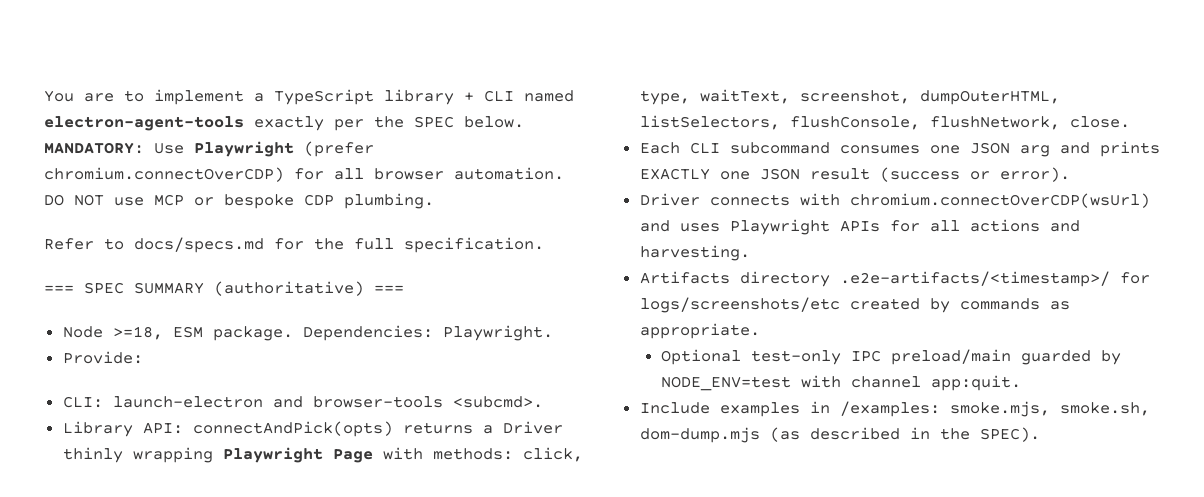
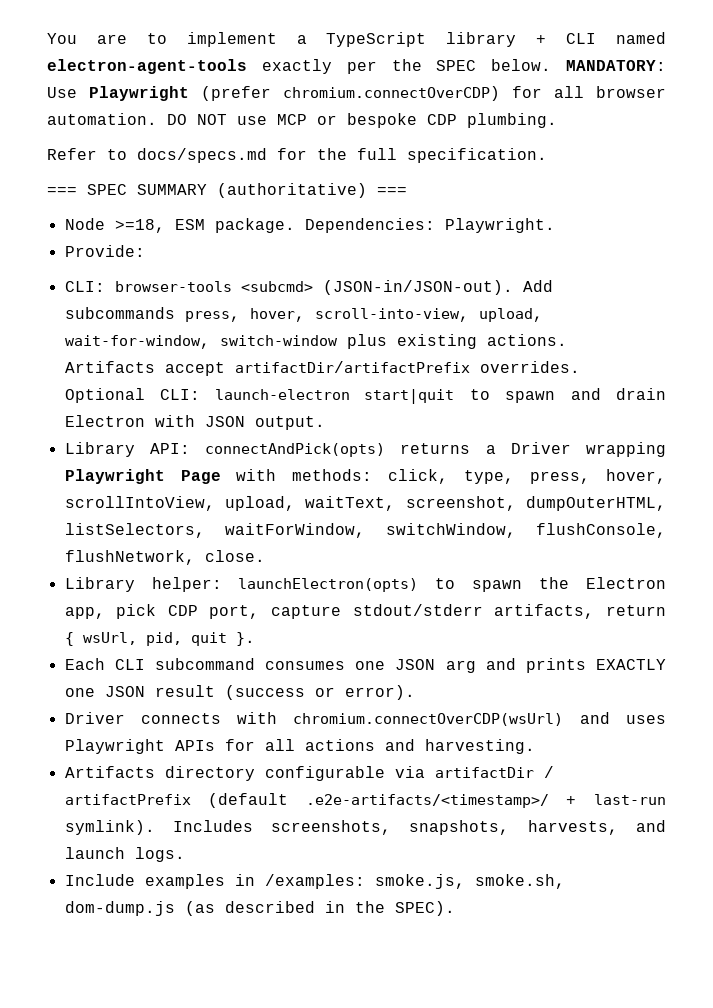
- CLI: launch-electron and browser-tools <subcmd>.
+ CLI: browser-tools <subcmd> (JSON-in/JSON-out). Add subcommands press, hover, scroll-into-view, upload, wait-for-window, switch-window plus existing actions. Artifacts accept artifactDir/artifactPrefix overrides. Optional CLI: launch-electron start|quit to spawn and drain Electron with JSON output.
- Library API: connectAndPick(opts) returns a Driver thinly wrapping Playwright Page with methods: click, type, waitText, screenshot, dumpOuterHTML, listSelectors, flushConsole, flushNetwork, close.
+ Library API: connectAndPick(opts) returns a Driver wrapping Playwright Page with methods: click, type, press, hover, scrollIntoView, upload, waitText, screenshot, dumpOuterHTML, listSelectors, waitForWindow, switchWindow, flushConsole, flushNetwork, close.
+ Library helper: launchElectron(opts) to spawn the Electron app, pick CDP port, capture stdout/stderr artifacts, return { wsUrl, pid, quit }.
- Artifacts directory .e2e-artifacts/<timestamp>/ for logs/screenshots/etc created by commands as appropriate.
- Optional test-only IPC preload/main guarded by NODE_ENV=test with channel app:quit.
+ Artifacts directory configurable via artifactDir / artifactPrefix (default .e2e-artifacts/<timestamp>/ + last-run symlink). Includes screenshots, snapshots, harvests, and launch logs.
- Include examples in /examples: smoke.mjs, smoke.sh, dom-dump.mjs (as described in the SPEC).
+ Include examples in /examples: smoke.js, smoke.sh, dom-dump.js (as described in the SPEC).

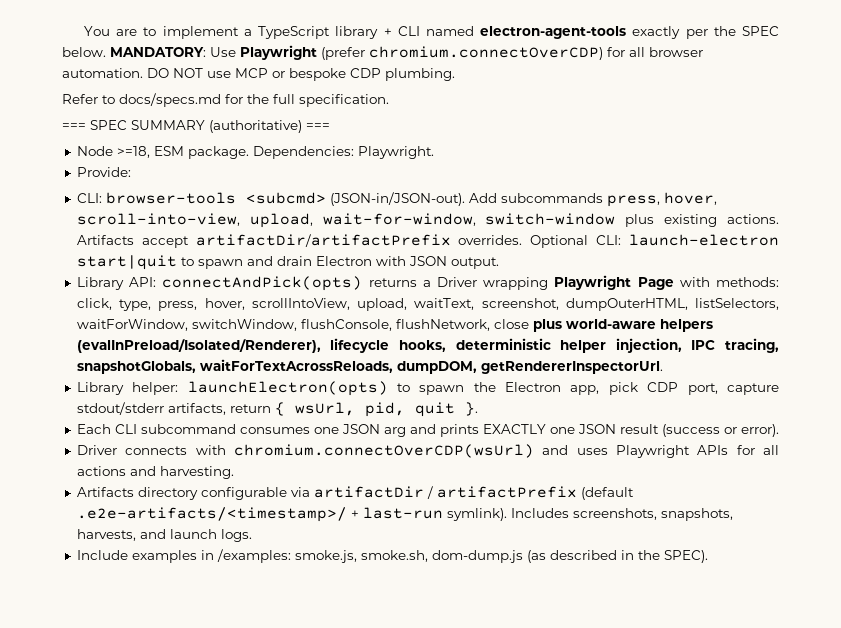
- Library API: connectAndPick(opts) returns a Driver wrapping Playwright Page with methods: click, type, press, hover, scrollIntoView, upload, waitText, screenshot, dumpOuterHTML, listSelectors, waitForWindow, switchWindow, flushConsole, flushNetwork, close.
+ Library API: connectAndPick(opts) returns a Driver wrapping Playwright Page with methods: click, type, press, hover, scrollIntoView, upload, waitText, screenshot, dumpOuterHTML, listSelectors, waitForWindow, switchWindow, flushConsole, flushNetwork, close plus world-aware helpers (evalInPreload/Isolated/Renderer), lifecycle hooks, deterministic helper injection, IPC tracing, snapshotGlobals, waitForTextAcrossReloads, dumpDOM, getRendererInspectorUrl.

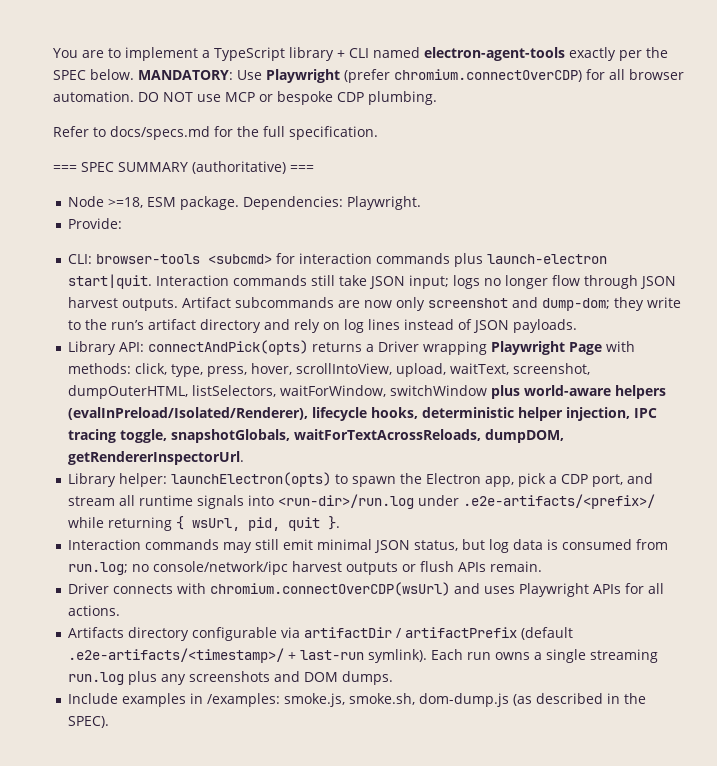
- CLI: browser-tools <subcmd> (JSON-in/JSON-out). Add subcommands press, hover, scroll-into-view, upload, wait-for-window, switch-window plus existing actions. Artifacts accept artifactDir/artifactPrefix overrides. Optional CLI: launch-electron start|quit to spawn and drain Electron with JSON output.
+ CLI: browser-tools <subcmd> for interaction commands plus launch-electron start|quit. Interaction commands still take JSON input; logs no longer flow through JSON harvest outputs. Artifact subcommands are now only screenshot and dump-dom; they write to the run’s artifact directory and rely on log lines instead of JSON payloads.
- Library API: connectAndPick(opts) returns a Driver wrapping Playwright Page with methods: click, type, press, hover, scrollIntoView, upload, waitText, screenshot, dumpOuterHTML, listSelectors, waitForWindow, switchWindow, flushConsole, flushNetwork, close plus world-aware helpers (evalInPreload/Isolated/Renderer), lifecycle hooks, deterministic helper injection, IPC tracing, snapshotGlobals, waitForTextAcrossReloads, dumpDOM, getRendererInspectorUrl.
+ Library API: connectAndPick(opts) returns a Driver wrapping Playwright Page with methods: click, type, press, hover, scrollIntoView, upload, waitText, screenshot, dumpOuterHTML, listSelectors, waitForWindow, switchWindow plus world-aware helpers (evalInPreload/Isolated/Renderer), lifecycle hooks, deterministic helper injection, IPC tracing toggle, snapshotGlobals, waitForTextAcrossReloads, dumpDOM, getRendererInspectorUrl.
- Library helper: launchElectron(opts) to spawn the Electron app, pick CDP port, capture stdout/stderr artifacts, return { wsUrl, pid, quit }.
+ Library helper: launchElectron(opts) to spawn the Electron app, pick a CDP port, and stream all runtime signals into <run-dir>/run.log under .e2e-artifacts/<prefix>/ while returning { wsUrl, pid, quit }.
- Each CLI subcommand consumes one JSON arg and prints EXACTLY one JSON result (success or error).
+ Interaction commands may still emit minimal JSON status, but log data is consumed from run.log; no console/network/ipc harvest outputs or flush APIs remain.
- Driver connects with chromium.connectOverCDP(wsUrl) and uses Playwright APIs for all actions and harvesting.
+ Driver connects with chromium.connectOverCDP(wsUrl) and uses Playwright APIs for all actions.
- Includes screenshots, snapshots, harvests, and launch logs.
+ Each run owns a single streaming run.log plus any screenshots and DOM dumps.

